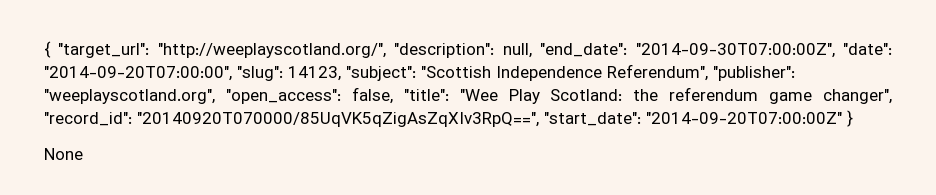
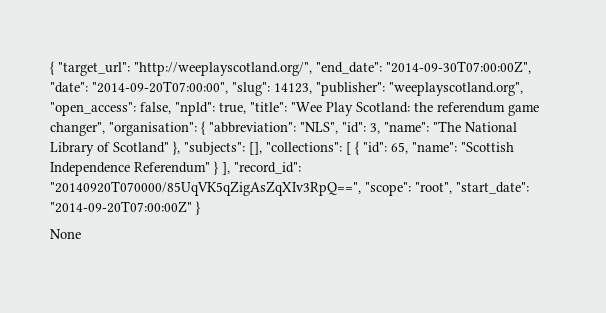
- { "target_url": "http://weeplayscotland.org/", "description": null, "end_date": "2014-09-30T07:00:00Z", "date": "2014-09-20T07:00:00", "slug": 14123, "subject": "Scottish Independence Referendum", "publisher": "weeplayscotland.org", "open_access": false, "title": "Wee Play Scotland: the referendum game changer", "record_id": "20140920T070000/85UqVK5qZigAsZqXIv3RpQ==", "start_date": "2014-09-20T07:00:00Z" }
+ { "target_url": "http://weeplayscotland.org/", "end_date": "2014-09-30T07:00:00Z", "date": "2014-09-20T07:00:00", "slug": 14123, "publisher": "weeplayscotland.org", "open_access": false, "npld": true, "title": "Wee Play Scotland: the referendum game changer", "organisation": { "abbreviation": "NLS", "id": 3, "name": "The National Library of Scotland" }, "subjects": [], "collections": [ { "id": 65, "name": "Scottish Independence Referendum" } ], "record_id": "20140920T070000/85UqVK5qZigAsZqXIv3RpQ==", "scope": "root", "start_date": "2014-09-20T07:00:00Z" }

